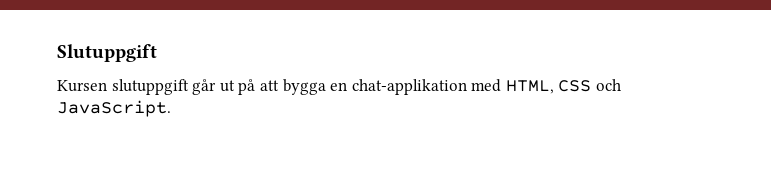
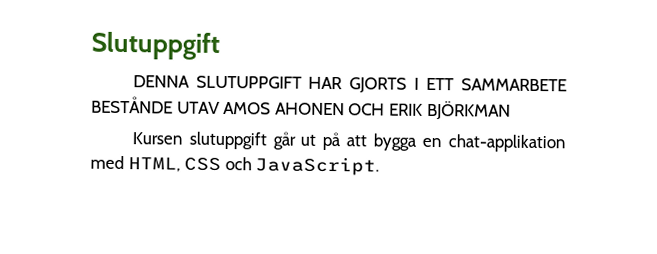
+ DENNA SLUTUPPGIFT HAR GJORTS I ETT SAMMARBETE BESTÅNDE UTAV AMOS AHONEN OCH ERIK BJÖRKMAN

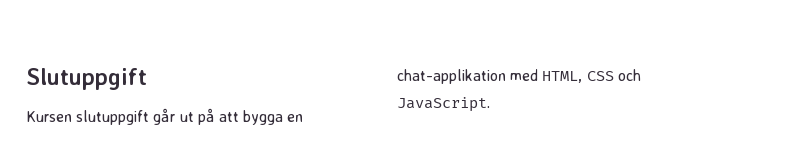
- DENNA SLUTUPPGIFT HAR GJORTS I ETT SAMMARBETE BESTÅNDE UTAV AMOS AHONEN OCH ERIK BJÖRKMAN

